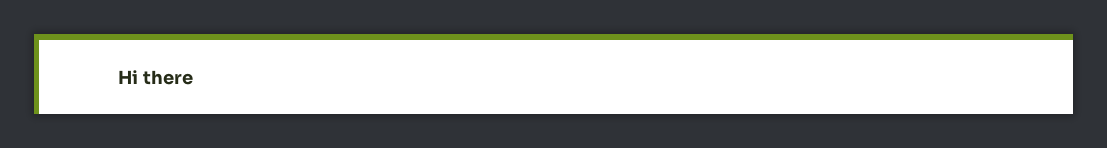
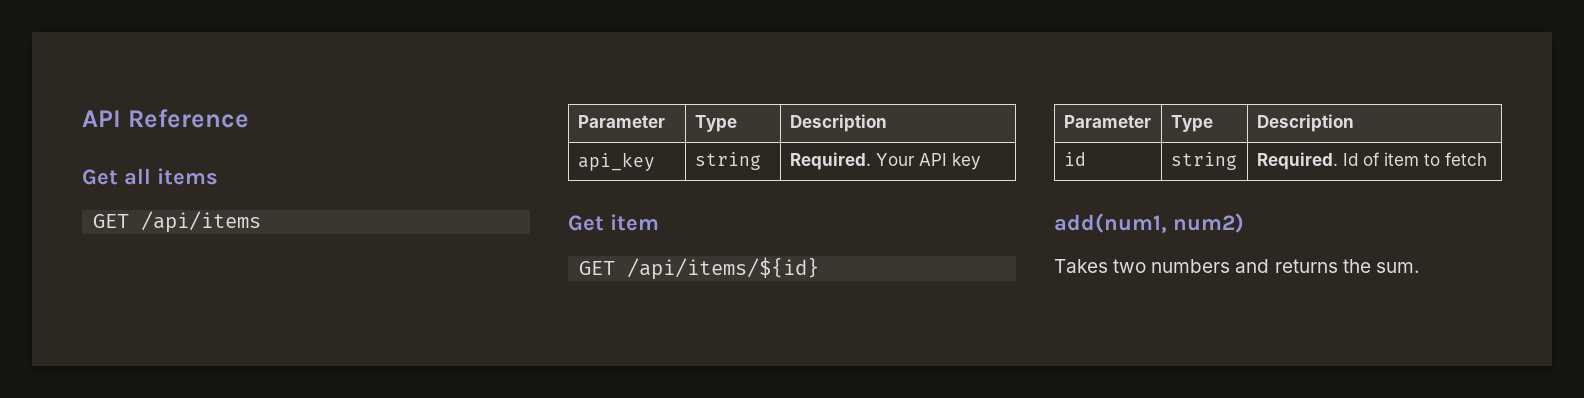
- Hi there
+ API Reference
+ Get all items
+ GET /api/items
+ Parameter | Type | Description
+ api_key | string | Required. Your API key
+ Get item
+ GET /api/items/${id}
+ Parameter | Type | Description
+ id | string | Required. Id of item to fetch
+ add(num1, num2)
+ Takes two numbers and returns the sum.

